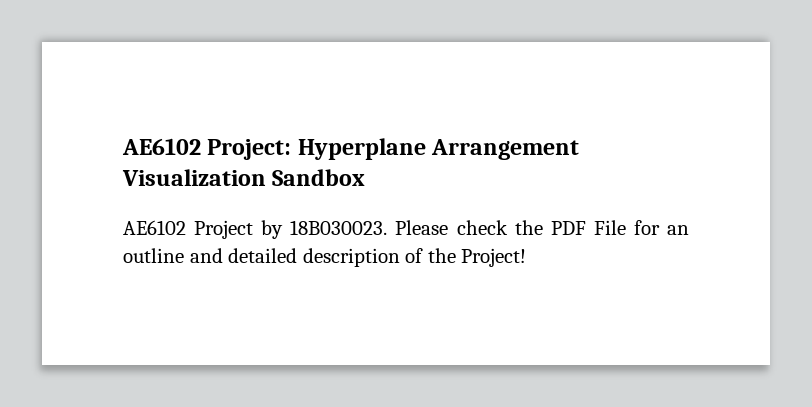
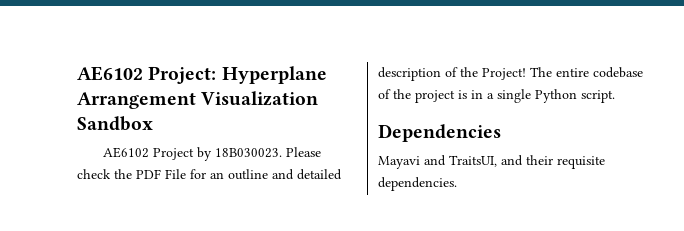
+ The entire codebase of the project is in a single Python script.
+ Dependencies
+ Mayavi and TraitsUI, and their requisite dependencies.

